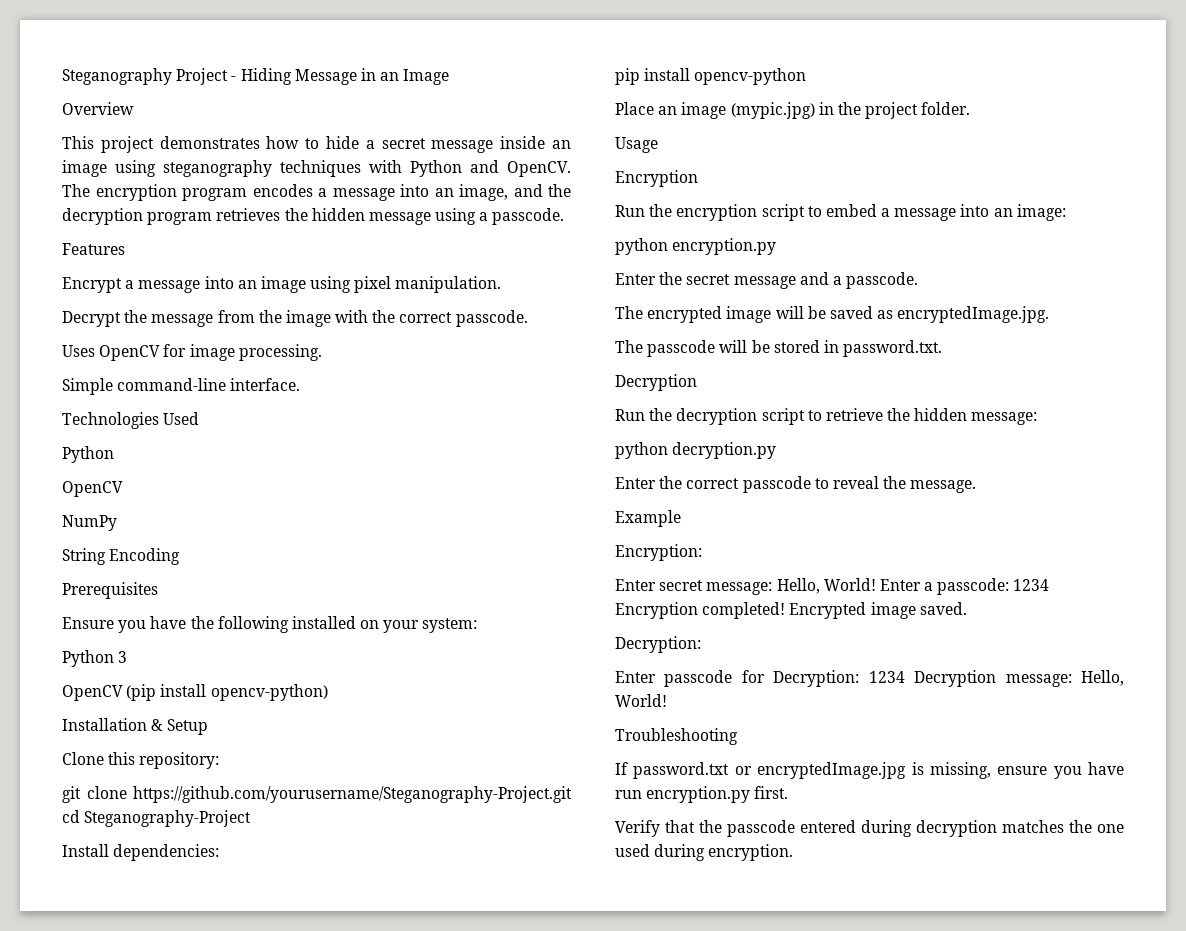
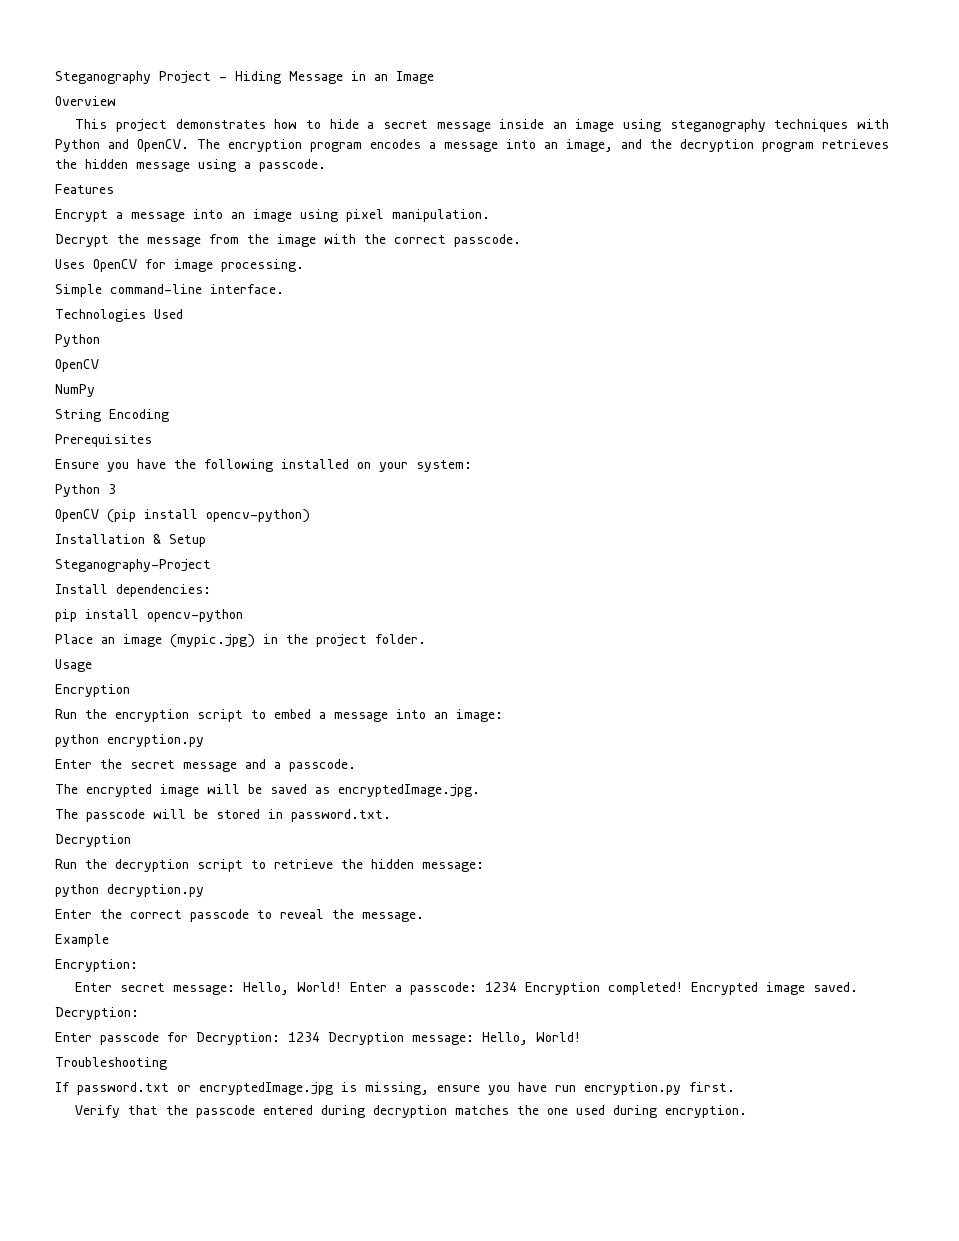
- Clone this repository:
- git clone https://github.com/yourusername/Steganography-Project.git cd Steganography-Project
+ Steganography-Project

